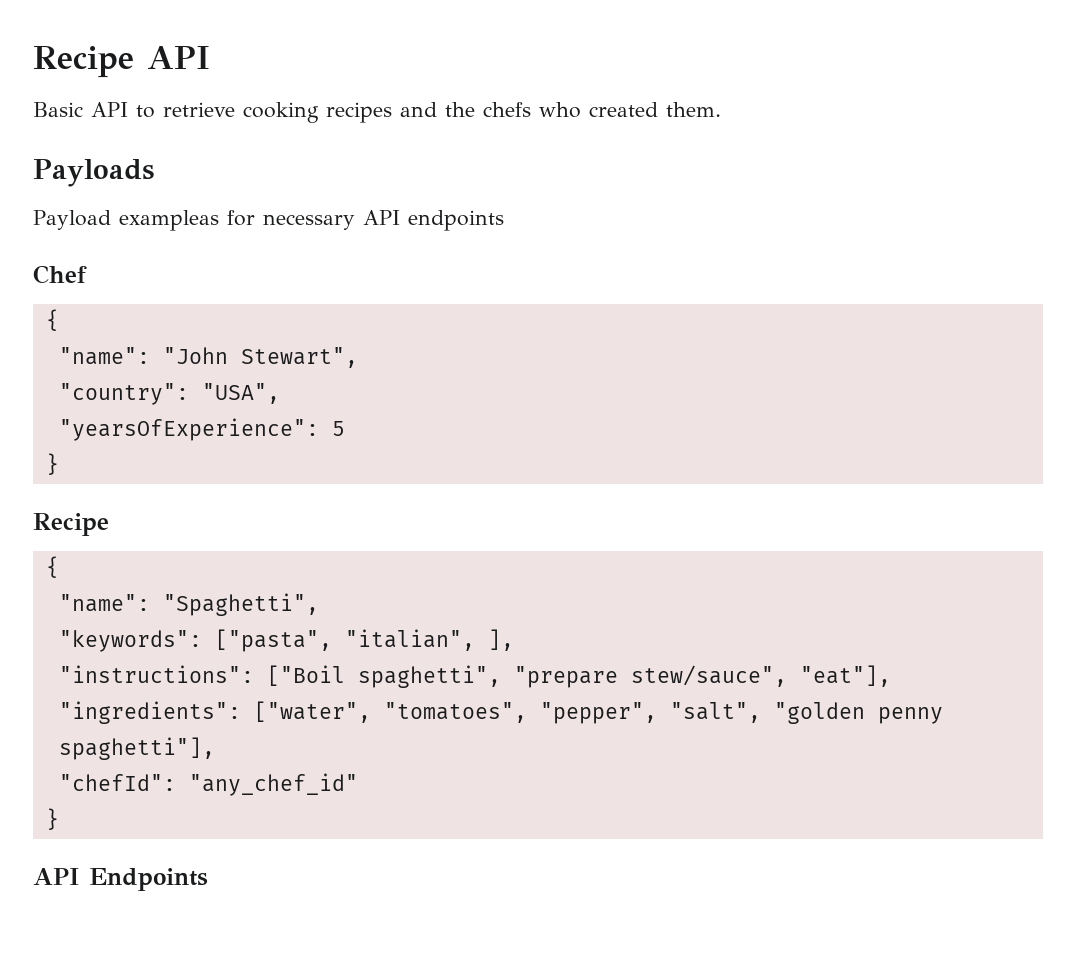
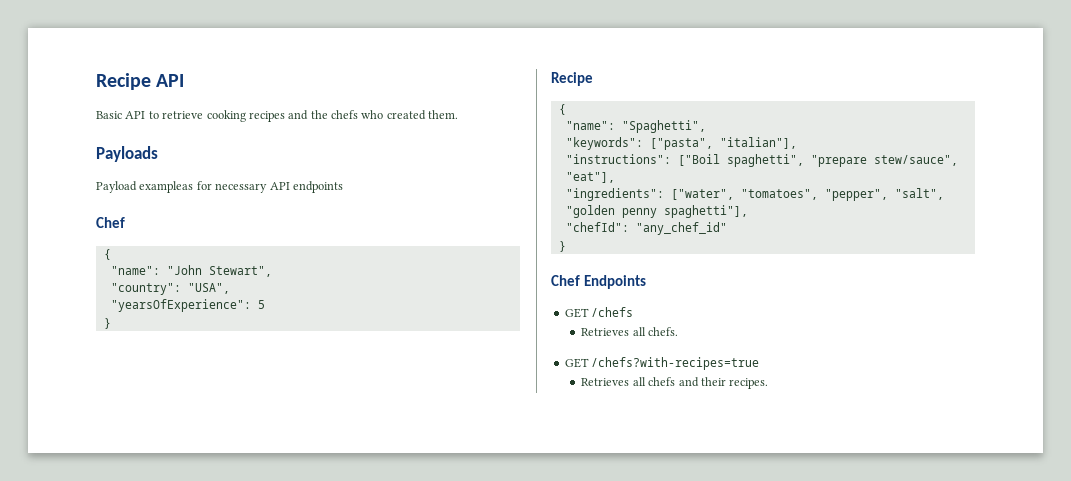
- "keywords": ["pasta", "italian", ],
+ "keywords": ["pasta", "italian"],
- API Endpoints
+ Chef Endpoints
+ GET /chefs
+ Retrieves all chefs.
+ GET /chefs?with-recipes=true
+ Retrieves all chefs and their recipes.

